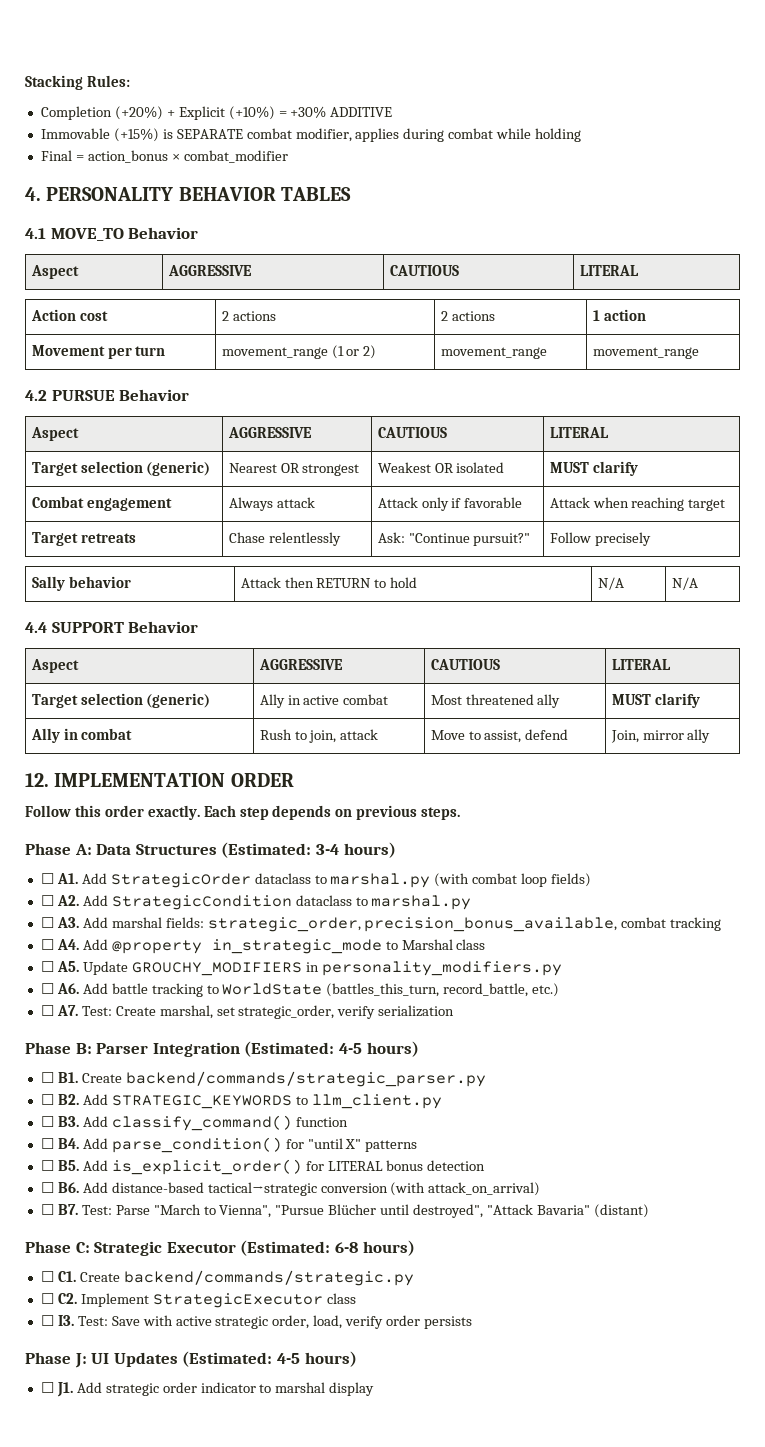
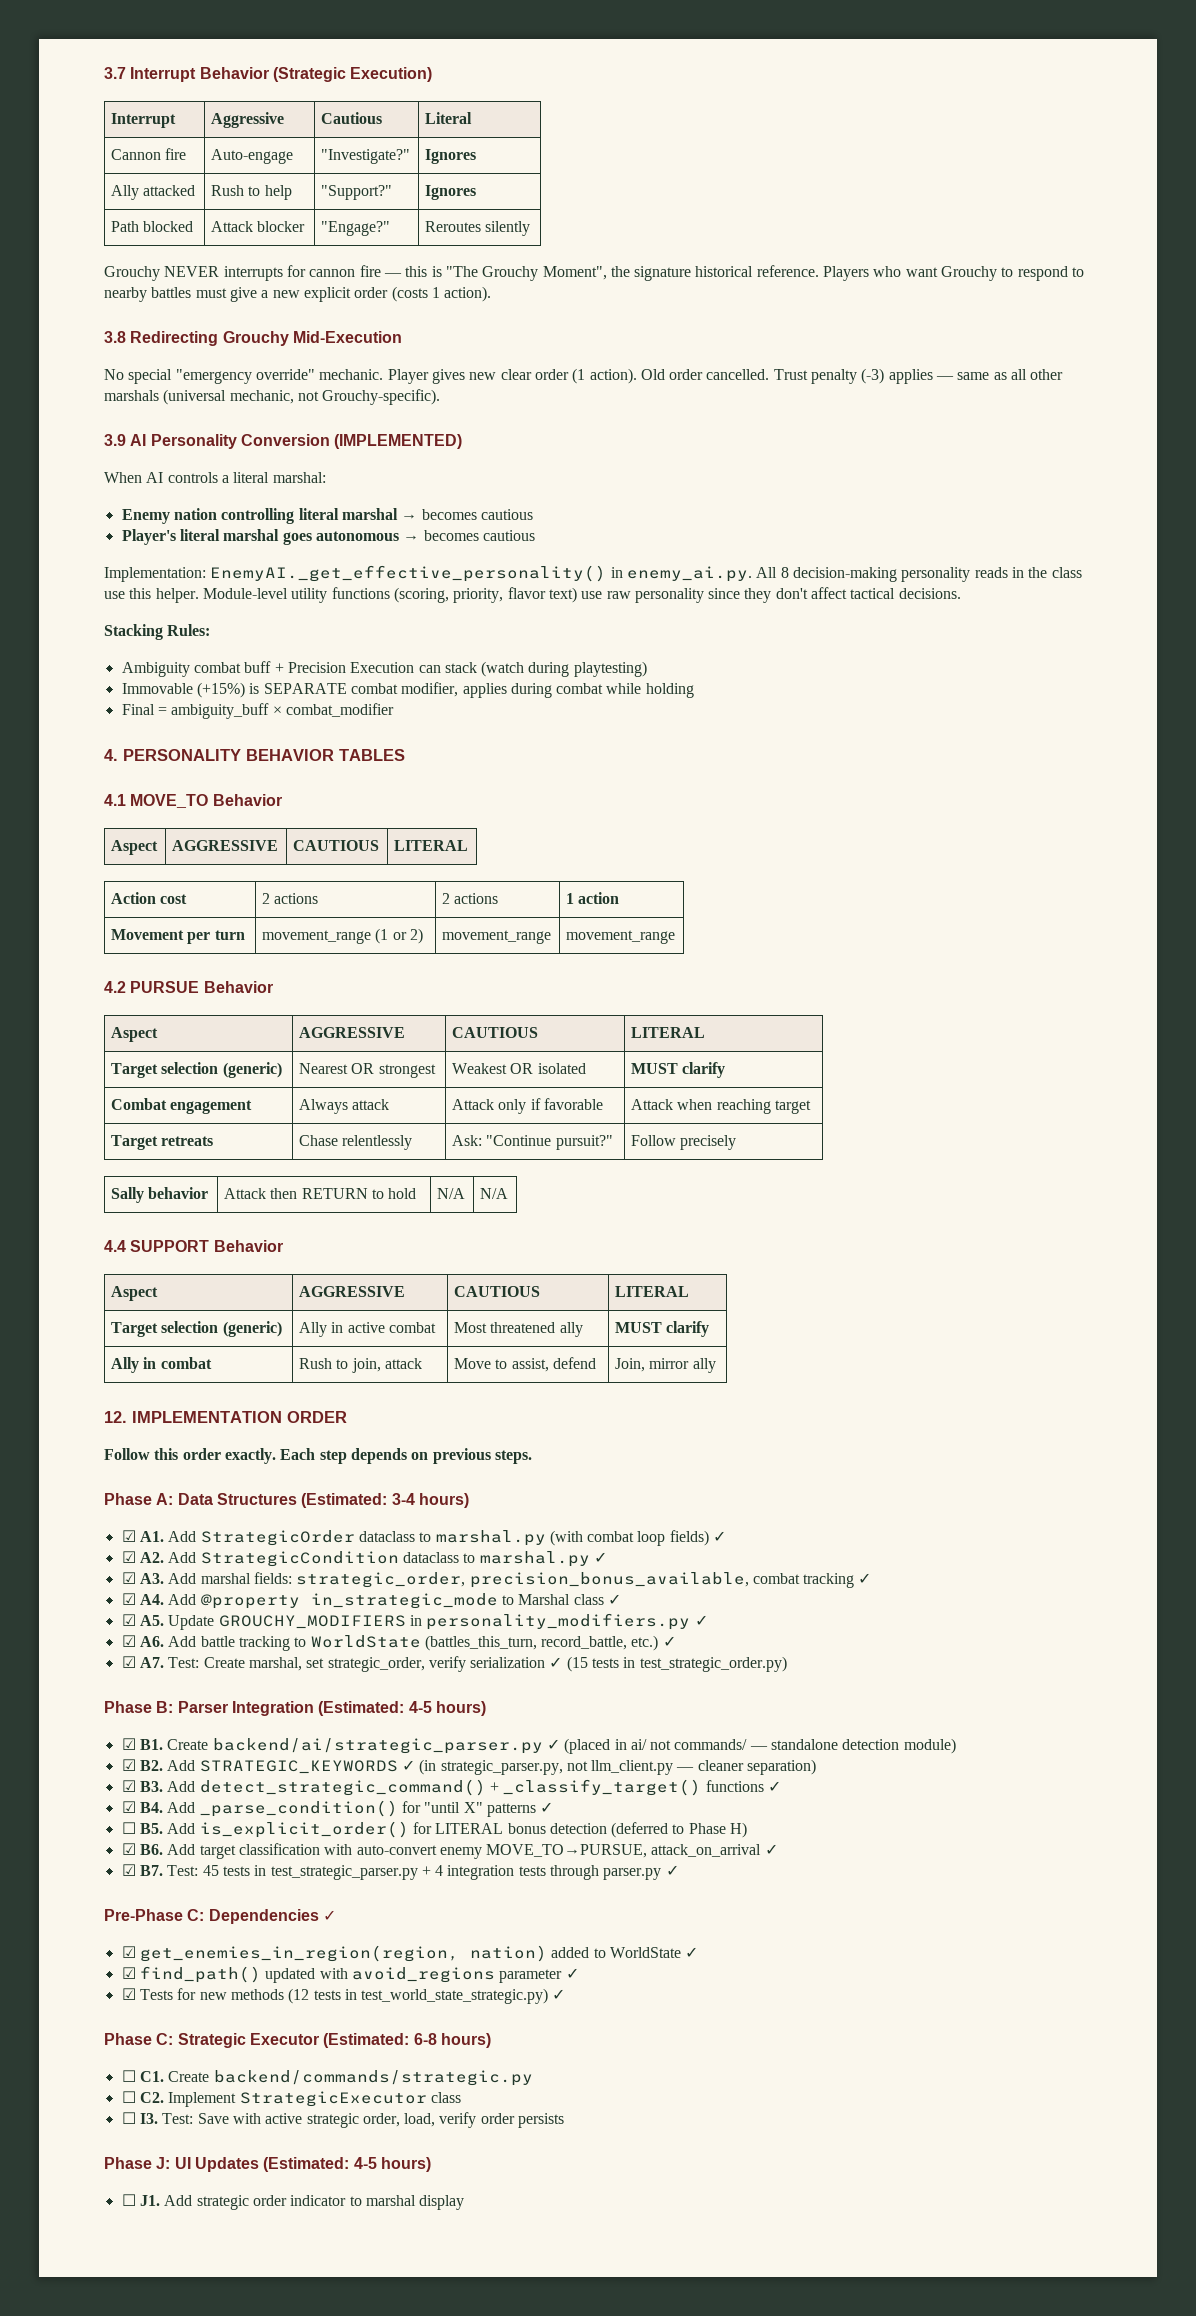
+ 3.7 Interrupt Behavior (Strategic Execution)
+ Interrupt | Aggressive | Cautious | Literal
+ Cannon fire | Auto-engage | "Investigate?" | Ignores
+ Ally attacked | Rush to help | "Support?" | Ignores
+ Path blocked | Attack blocker | "Engage?" | Reroutes silently
+ Grouchy NEVER interrupts for cannon fire — this is "The Grouchy Moment", the signature historical reference. Players who want Grouchy to respond to nearby battles must give a new explicit order (costs 1 action).
+ 3.8 Redirecting Grouchy Mid-Execution
+ No special "emergency override" mechanic. Player gives new clear order (1 action). Old order cancelled. Trust penalty (-3) applies — same as all other marshals (universal mechanic, not Grouchy-specific).
+ 3.9 AI Personality Conversion (IMPLEMENTED)
+ When AI controls a literal marshal:
+ Enemy nation controlling literal marshal → becomes cautious
+ Player's literal marshal goes autonomous → becomes cautious
+ Implementation: EnemyAI._get_effective_personality() in enemy_ai.py. All 8 decision-making personality reads in the class use this helper. Module-level utility functions (scoring, priority, flavor text) use raw personality since they don't affect tactical decisions.
  Stacking Rules:
- Completion (+20%) + Explicit (+10%) = +30% ADDITIVE
+ Ambiguity combat buff + Precision Execution can stack (watch during playtesting)
- Final = action_bonus × combat_modifier
+ Final = ambiguity_buff × combat_modifier
- ☐ A1. Add StrategicOrder dataclass to marshal.py (with combat loop fields)
- ☐ A2. Add StrategicCondition dataclass to marshal.py
- ☐ A3. Add marshal fields: strategic_order, precision_bonus_available, combat tracking
- ☐ A4. Add @property in_strategic_mode to Marshal class
- ☐ A5. Update GROUCHY_MODIFIERS in personality_modifiers.py
- ☐ A6. Add battle tracking to WorldState (battles_this_turn, record_battle, etc.)
- ☐ A7. Test: Create marshal, set strategic_order, verify serialization
+ ☑ A1. Add StrategicOrder dataclass to marshal.py (with combat loop fields) ✓
+ ☑ A2. Add StrategicCondition dataclass to marshal.py ✓
+ ☑ A3. Add marshal fields: strategic_order, precision_bonus_available, combat tracking ✓
+ ☑ A4. Add @property in_strategic_mode to Marshal class ✓
+ ☑ A5. Update GROUCHY_MODIFIERS in personality_modifiers.py ✓
+ ☑ A6. Add battle tracking to WorldState (battles_this_turn, record_battle, etc.) ✓
+ ☑ A7. Test: Create marshal, set strategic_order, verify serialization ✓ (15 tests in test_strategic_order.py)
- ☐ B1. Create backend/commands/strategic_parser.py
- ☐ B2. Add STRATEGIC_KEYWORDS to llm_client.py
- ☐ B3. Add classify_command() function
- ☐ B4. Add parse_condition() for "until X" patterns
+ ☑ B1. Create backend/ai/strategic_parser.py ✓ (placed in ai/ not commands/ — standalone detection module)
+ ☑ B2. Add STRATEGIC_KEYWORDS ✓ (in strategic_parser.py, not llm_client.py — cleaner separation)
+ ☑ B3. Add detect_strategic_command() + _classify_target() functions ✓
+ ☑ B4. Add _parse_condition() for "until X" patterns ✓
- ☐ B5. Add is_explicit_order() for LITERAL bonus detection
- ☐ B6. Add distance-based tactical→strategic conversion (with attack_on_arrival)
- ☐ B7. Test: Parse "March to Vienna", "Pursue Blücher until destroyed", "Attack Bavaria" (distant)
+ ☐ B5. Add is_explicit_order() for LITERAL bonus detection (deferred to Phase H)
+ ☑ B6. Add target classification with auto-convert enemy MOVE_TO→PURSUE, attack_on_arrival ✓
+ ☑ B7. Test: 45 tests in test_strategic_parser.py + 4 integration tests through parser.py ✓
+ Pre-Phase C: Dependencies ✓
+ ☑ get_enemies_in_region(region, nation) added to WorldState ✓
+ ☑ find_path() updated with avoid_regions parameter ✓
+ ☑ Tests for new methods (12 tests in test_world_state_strategic.py) ✓

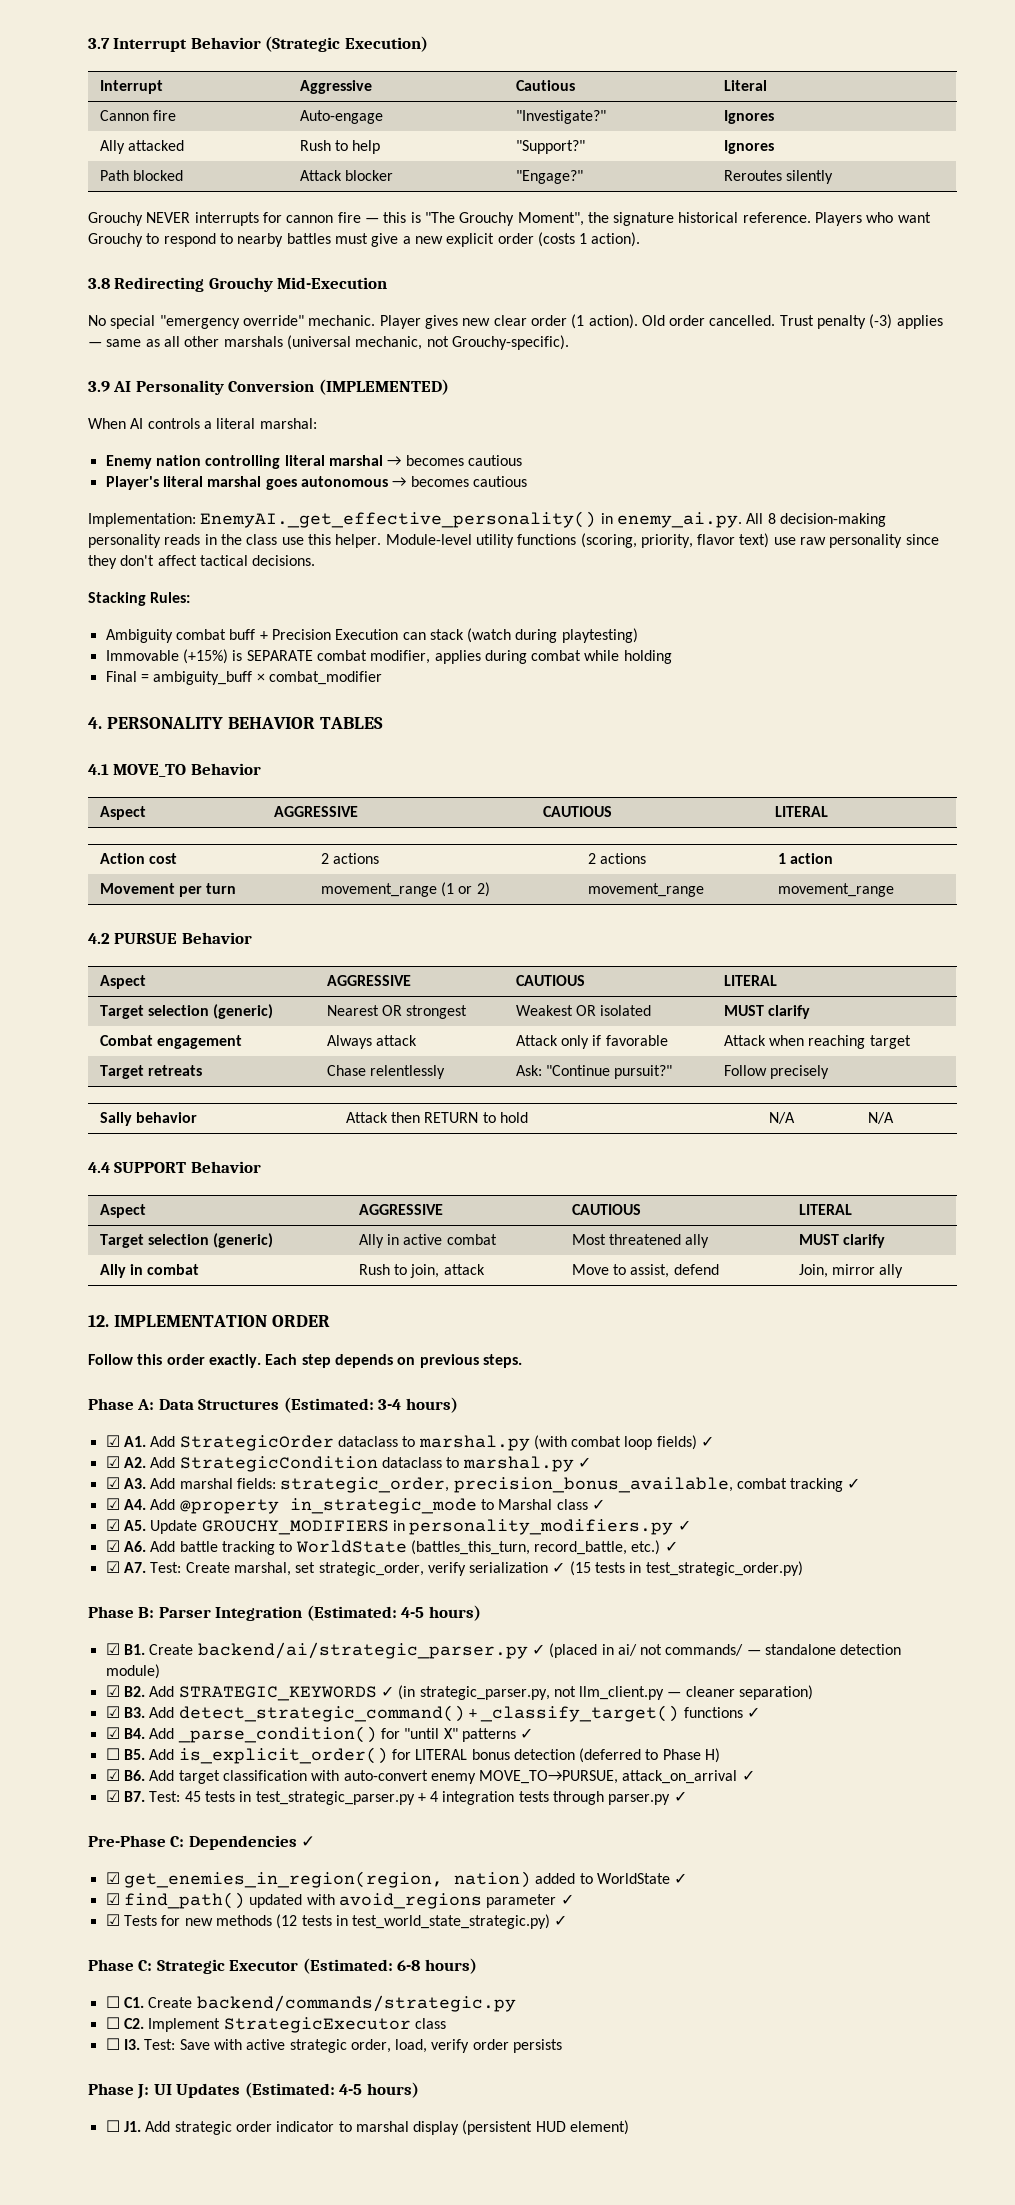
- ☐ J1. Add strategic order indicator to marshal display
+ ☐ J1. Add strategic order indicator to marshal display (persistent HUD element)

